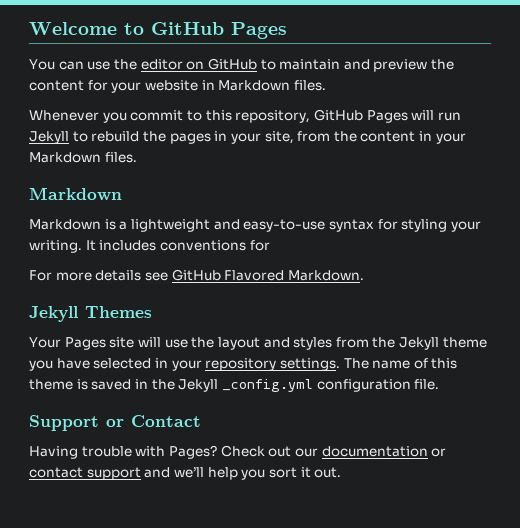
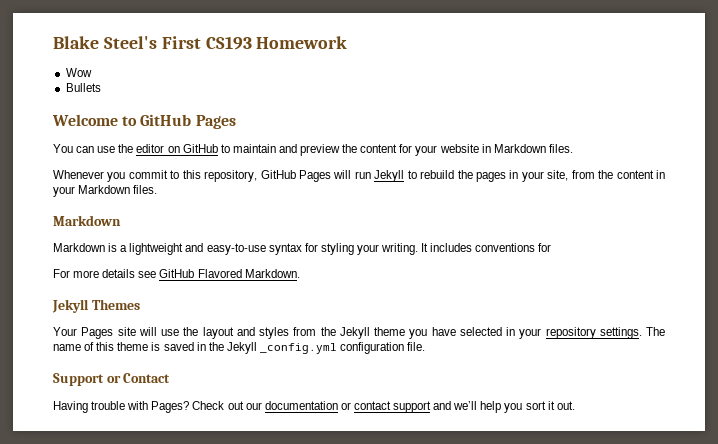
+ Blake Steel's First CS193 Homework
+ Wow
+ Bullets

